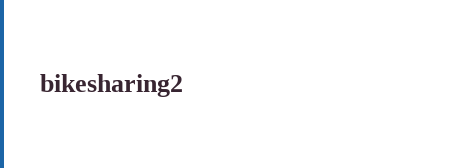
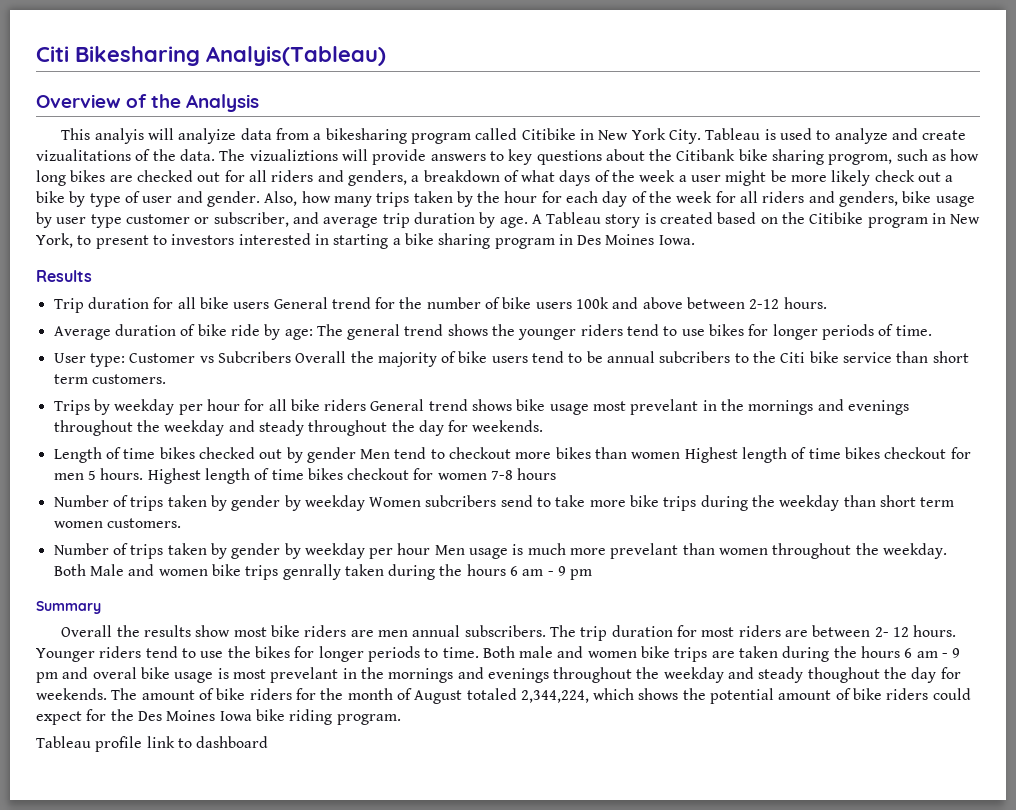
- bikesharing2
+ Citi Bikesharing Analyis(Tableau)
+ Overview of the Analysis
+ This analyis will analyize data from a bikesharing program called Citibike in New York City. Tableau is used to analyze and create vizualitations of the data. The vizualiztions will provide answers to key questions about the Citibank bike sharing progrom, such as how long bikes are checked out for all riders and genders, a breakdown of what days of the week a user might be more likely check out a bike by type of user and gender. Also, how many trips taken by the hour for each day of the week for all riders and genders, bike usage by user type customer or subscriber, and average trip duration by age. A Tableau story is created based on the Citibike program in New York, to present to investors interested in starting a bike sharing program in Des Moines Iowa.
+ Results
+ Trip duration for all bike users General trend for the number of bike users 100k and above between 2-12 hours.
+ Average duration of bike ride by age: The general trend shows the younger riders tend to use bikes for longer periods of time.
+ User type: Customer vs Subcribers Overall the majority of bike users tend to be annual subcribers to the Citi bike service than short term customers.
+ Trips by weekday per hour for all bike riders General trend shows bike usage most prevelant in the mornings and evenings throughout the weekday and steady throughout the day for weekends.
+ Length of time bikes checked out by gender Men tend to checkout more bikes than women Highest length of time bikes checkout for men 5 hours. Highest length of time bikes checkout for women 7-8 hours
+ Number of trips taken by gender by weekday Women subcribers send to take more bike trips during the weekday than short term women customers.
+ Number of trips taken by gender by weekday per hour Men usage is much more prevelant than women throughout the weekday. Both Male and women bike trips genrally taken during the hours 6 am - 9 pm
+ Summary
+ Overall the results show most bike riders are men annual subscribers. The trip duration for most riders are between 2- 12 hours. Younger riders tend to use the bikes for longer periods to time. Both male and women bike trips are taken during the hours 6 am - 9 pm and overal bike usage is most prevelant in the mornings and evenings throughout the weekday and steady thoughout the day for weekends. The amount of bike riders for the month of August totaled 2,344,224, which shows the potential amount of bike riders could expect for the Des Moines Iowa bike riding program.
+ Tableau profile link to dashboard

